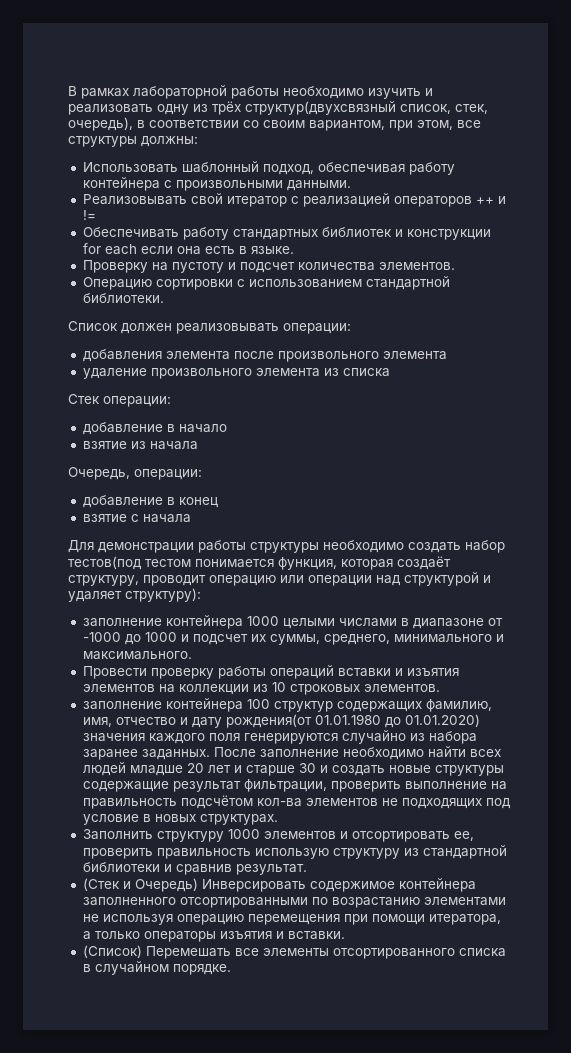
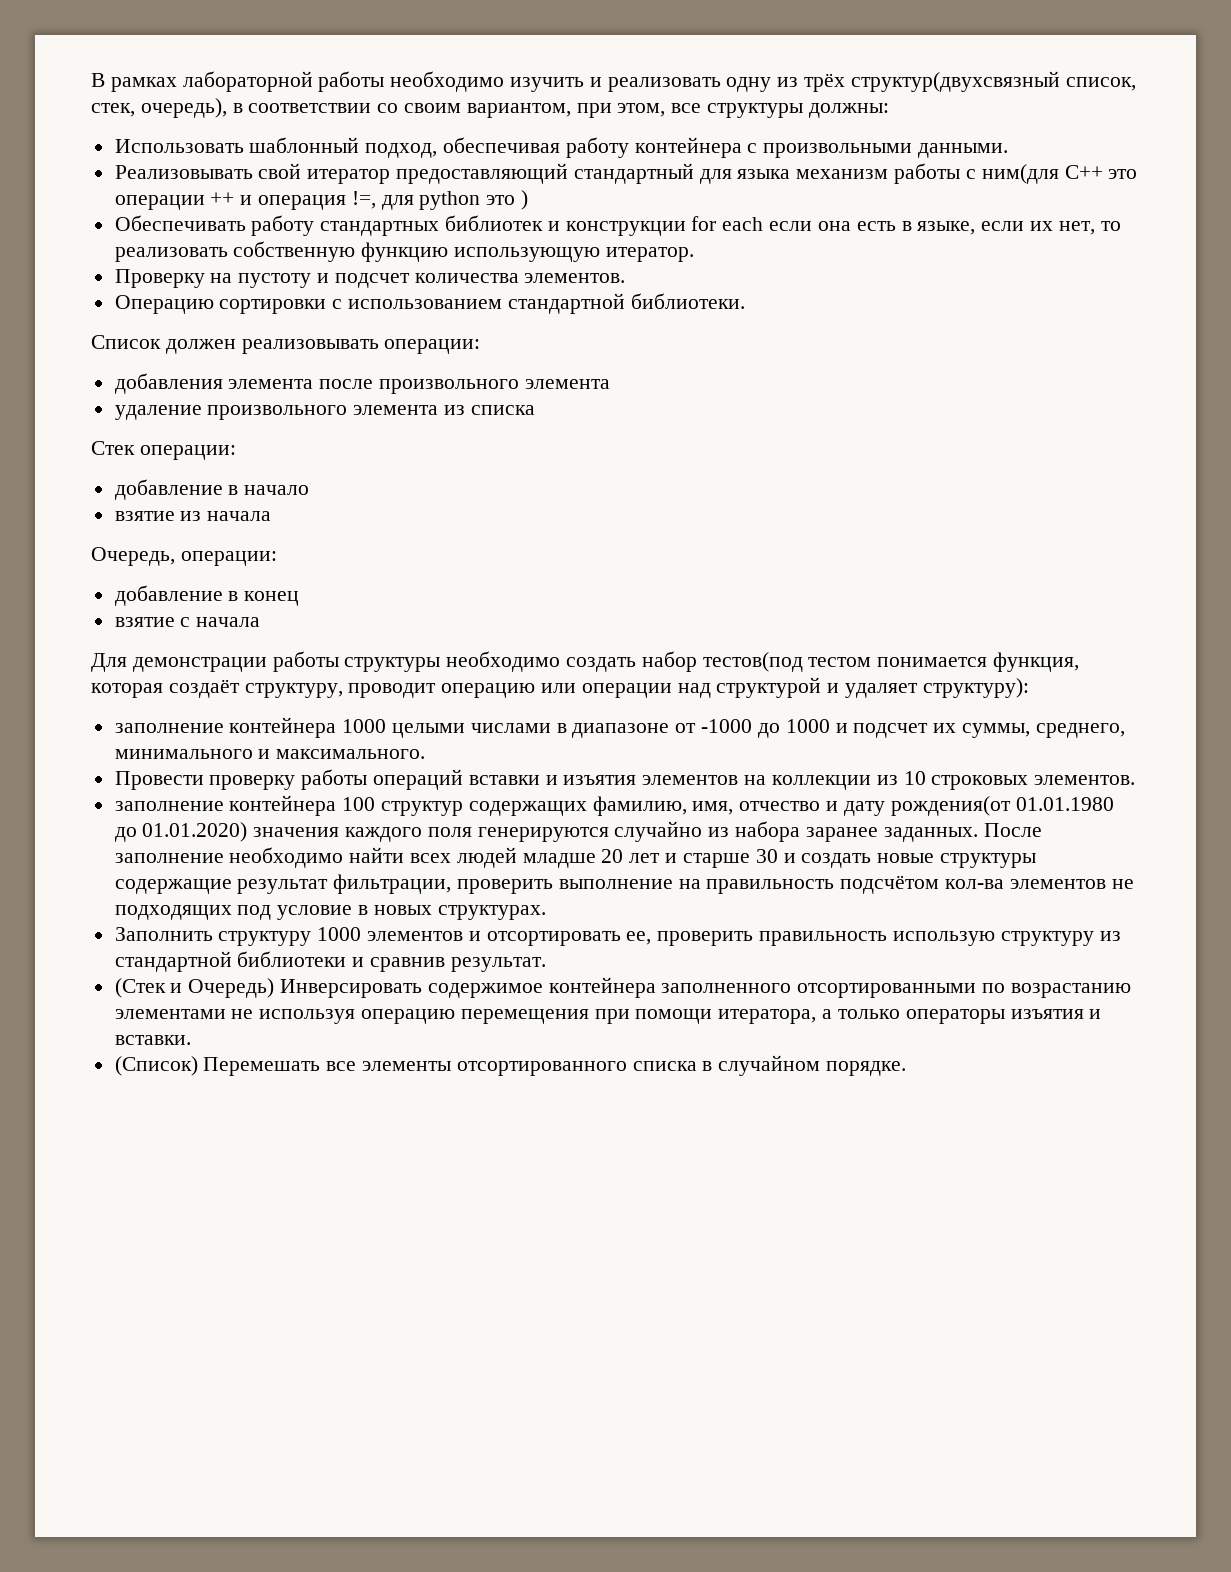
- Реализовывать свой итератор с реализацией операторов ++ и !=
+ Реализовывать свой итератор предоставляющий стандартный для языка механизм работы с ним(для С++ это операции ++ и операция !=, для python это )
- Обеспечивать работу стандартных библиотек и конструкции for each если она есть в языке.
+ Обеспечивать работу стандартных библиотек и конструкции for each если она есть в языке, если их нет, то реализовать собственную функцию использующую итератор.

